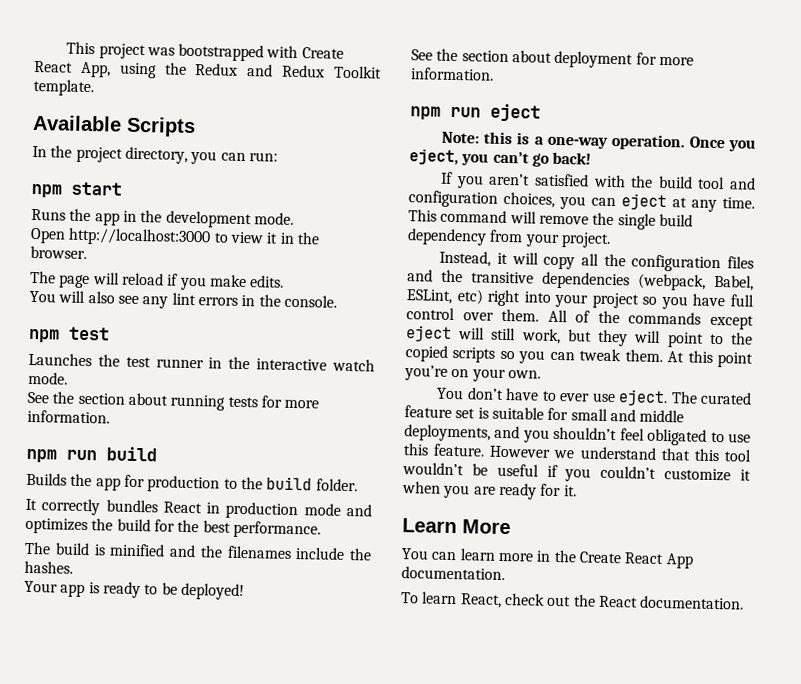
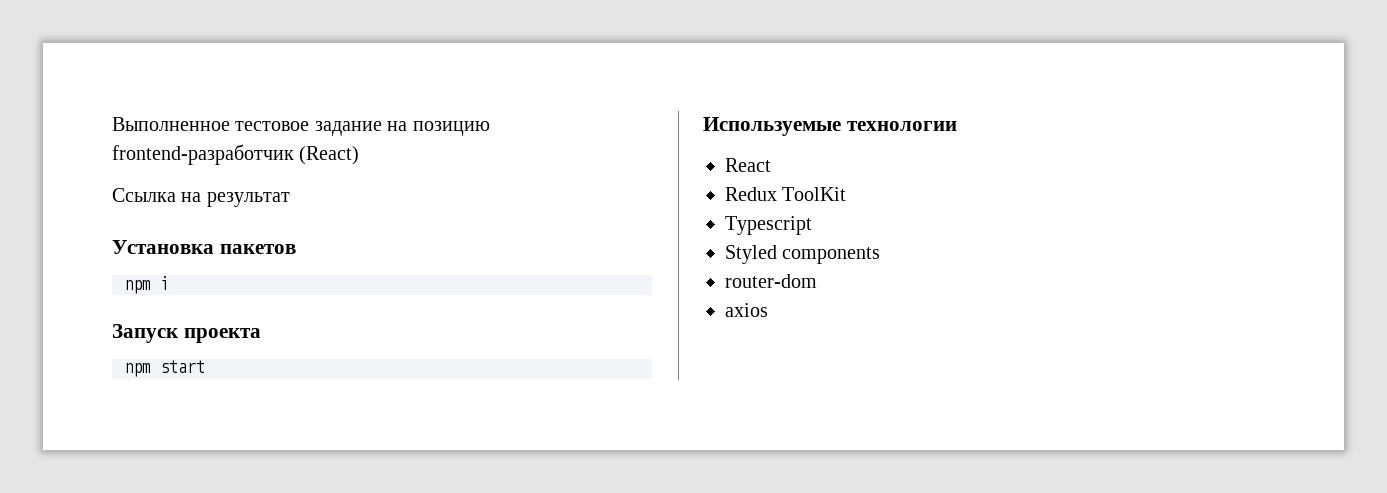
- This project was bootstrapped with Create React App, using the Redux and Redux Toolkit template.
- Available Scripts
- In the project directory, you can run:
+ Выполненное тестовое задание на позицию frontend-разработчик (React)
+ Ссылка на результат
+ Установка пакетов
+ npm i
+ Запуск проекта
  npm start
- Runs the app in the development mode.
- Open http://localhost:3000 to view it in the browser.
- The page will reload if you make edits.
- You will also see any lint errors in the console.
- npm test
- Launches the test runner in the interactive watch mode.
- See the section about running tests for more information.
- npm run build
- Builds the app for production to the build folder.
- It correctly bundles React in production mode and optimizes the build for the best performance.
- The build is minified and the filenames include the hashes.
- Your app is ready to be deployed!
- See the section about deployment for more information.
- npm run eject
- Note: this is a one-way operation. Once you eject, you can’t go back!
- If you aren’t satisfied with the build tool and configuration choices, you can eject at any time. This command will remove the single build dependency from your project.
- Instead, it will copy all the configuration files and the transitive dependencies (webpack, Babel, ESLint, etc) right into your project so you have full control over them. All of the commands except eject will still work, but they will point to the copied scripts so you can tweak them. At this point you’re on your own.
- You don’t have to ever use eject. The curated feature set is suitable for small and middle deployments, and you shouldn’t feel obligated to use this feature. However we understand that this tool wouldn’t be useful if you couldn’t customize it when you are ready for it.
- Learn More
- You can learn more in the Create React App documentation.
- To learn React, check out the React documentation.
+ Используемые технологии
+ React
+ Redux ToolKit
+ Typescript
+ Styled components
+ router-dom
+ axios

